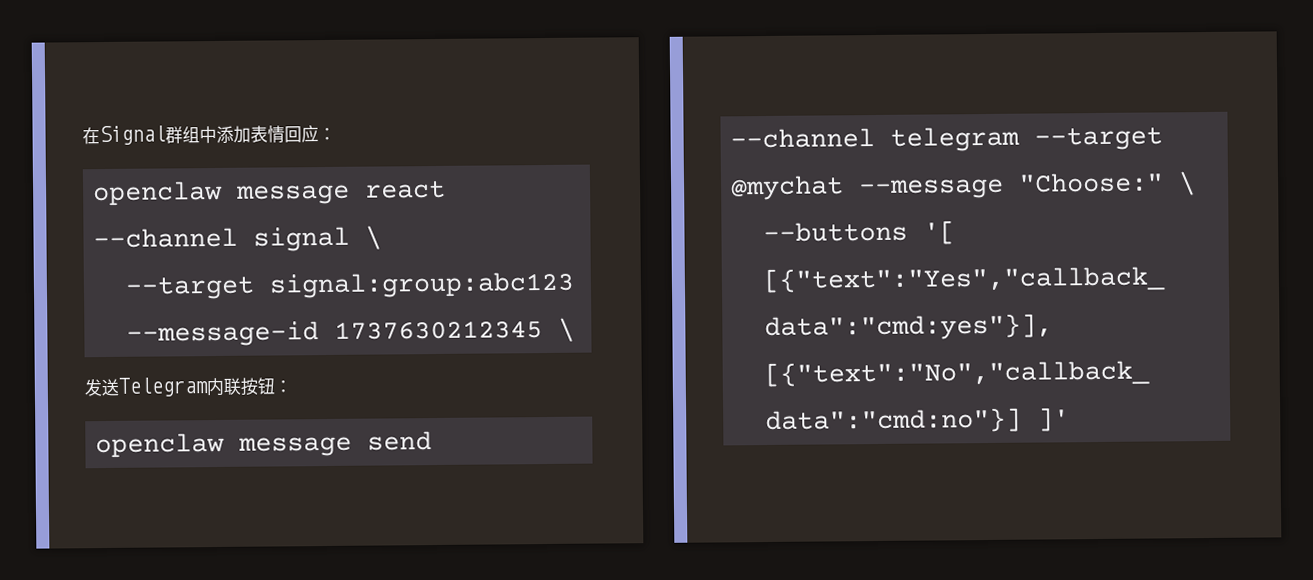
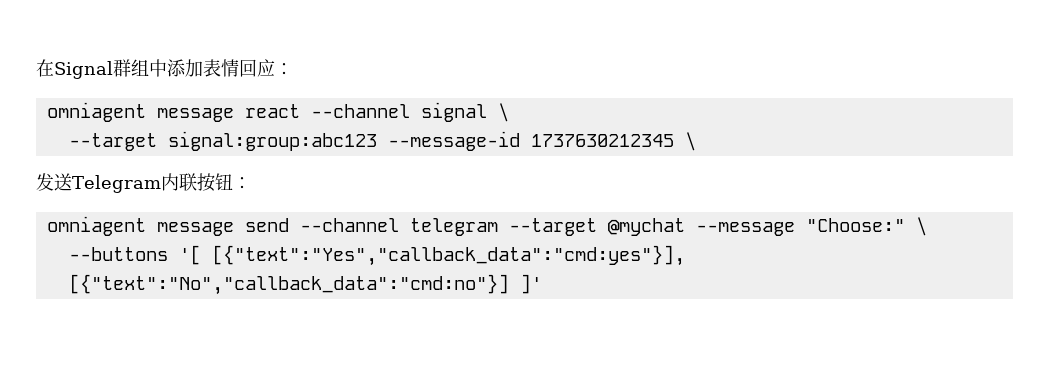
- openclaw message react --channel signal \
+ omniagent message react --channel signal \
- openclaw message send --channel telegram --target @mychat --message "Choose:" \
+ omniagent message send --channel telegram --target @mychat --message "Choose:" \

